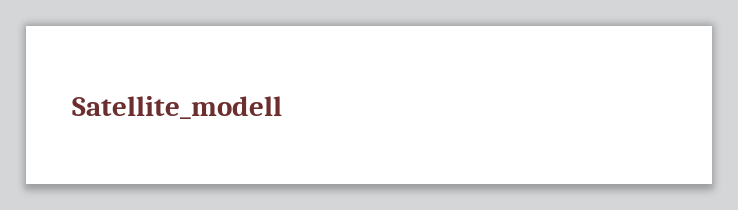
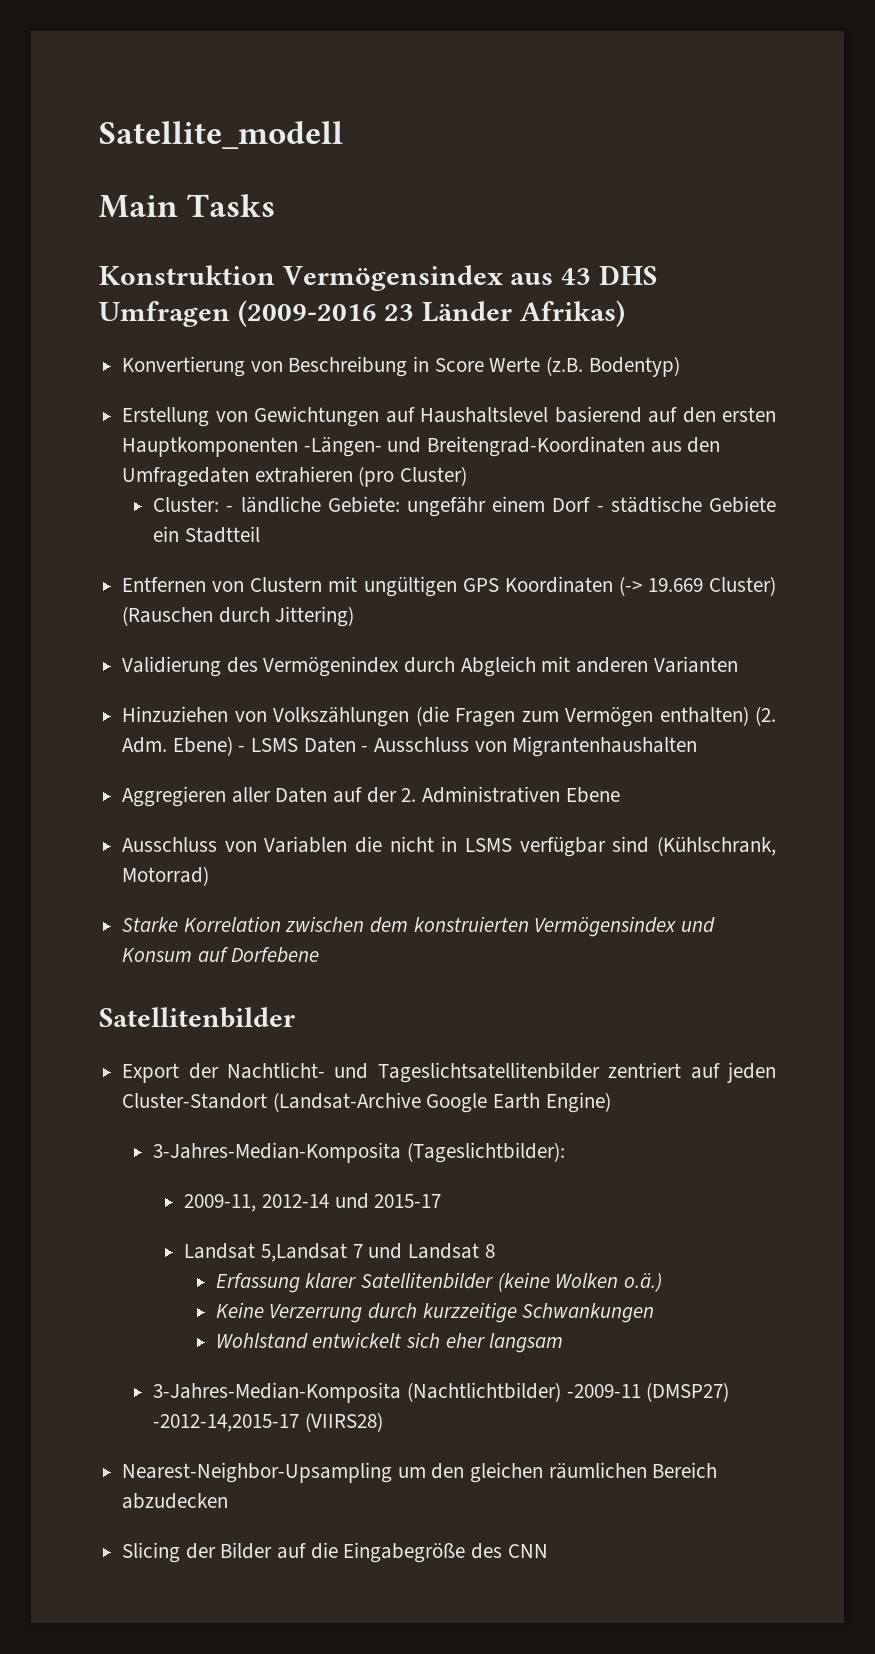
+ Main Tasks
+ Konstruktion Vermögensindex aus 43 DHS Umfragen (2009-2016 23 Länder Afrikas)
+ Konvertierung von Beschreibung in Score Werte (z.B. Bodentyp)
+ Erstellung von Gewichtungen auf Haushaltslevel basierend auf den ersten Hauptkomponenten -Längen- und Breitengrad-Koordinaten aus den Umfragedaten extrahieren (pro Cluster)
+ Cluster: - ländliche Gebiete: ungefähr einem Dorf - städtische Gebiete ein Stadtteil
+ Entfernen von Clustern mit ungültigen GPS Koordinaten (-> 19.669 Cluster) (Rauschen durch Jittering)
+ Validierung des Vermögenindex durch Abgleich mit anderen Varianten
+ Hinzuziehen von Volkszählungen (die Fragen zum Vermögen enthalten) (2. Adm. Ebene) - LSMS Daten - Ausschluss von Migrantenhaushalten
+ Aggregieren aller Daten auf der 2. Administrativen Ebene
+ Ausschluss von Variablen die nicht in LSMS verfügbar sind (Kühlschrank, Motorrad)
+ Starke Korrelation zwischen dem konstruierten Vermögensindex und Konsum auf Dorfebene
+ Satellitenbilder
+ Export der Nachtlicht- und Tageslichtsatellitenbilder zentriert auf jeden Cluster-Standort (Landsat-Archive Google Earth Engine)
+ 3-Jahres-Median-Komposita (Tageslichtbilder):
+ 2009-11, 2012-14 und 2015-17
+ Landsat 5,Landsat 7 und Landsat 8
+ Erfassung klarer Satellitenbilder (keine Wolken o.ä.)
+ Keine Verzerrung durch kurzzeitige Schwankungen
+ Wohlstand entwickelt sich eher langsam
+ 3-Jahres-Median-Komposita (Nachtlichtbilder) -2009-11 (DMSP27) -2012-14,2015-17 (VIIRS28)
+ Nearest-Neighbor-Upsampling um den gleichen räumlichen Bereich abzudecken
+ Slicing der Bilder auf die Eingabegröße des CNN

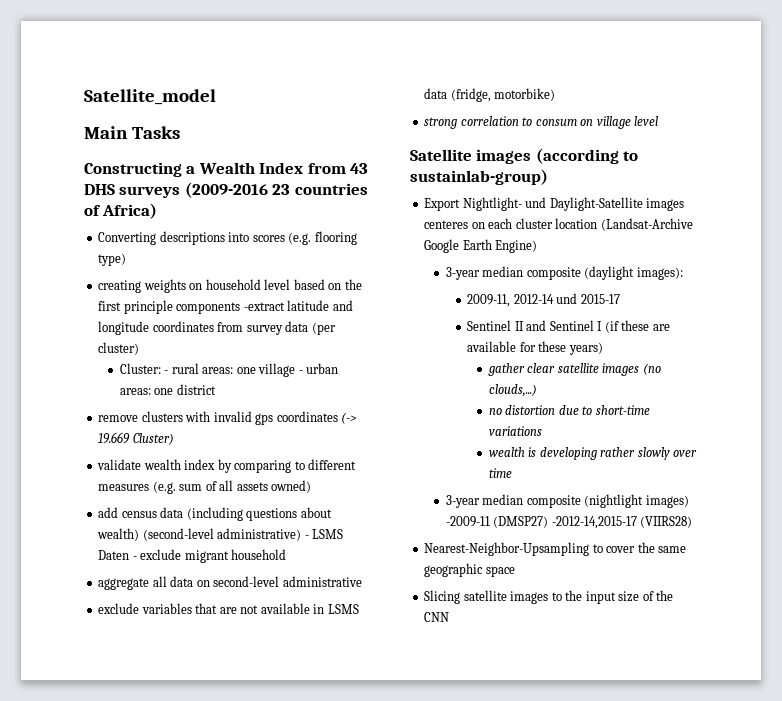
- Satellite_modell
+ Satellite_model
- Konstruktion Vermögensindex aus 43 DHS Umfragen (2009-2016 23 Länder Afrikas)
- Konvertierung von Beschreibung in Score Werte (z.B. Bodentyp)
- Erstellung von Gewichtungen auf Haushaltslevel basierend auf den ersten Hauptkomponenten -Längen- und Breitengrad-Koordinaten aus den Umfragedaten extrahieren (pro Cluster)
- Cluster: - ländliche Gebiete: ungefähr einem Dorf - städtische Gebiete ein Stadtteil
- Entfernen von Clustern mit ungültigen GPS Koordinaten (-> 19.669 Cluster) (Rauschen durch Jittering)
- Validierung des Vermögenindex durch Abgleich mit anderen Varianten
- Hinzuziehen von Volkszählungen (die Fragen zum Vermögen enthalten) (2. Adm. Ebene) - LSMS Daten - Ausschluss von Migrantenhaushalten
- Aggregieren aller Daten auf der 2. Administrativen Ebene
- Ausschluss von Variablen die nicht in LSMS verfügbar sind (Kühlschrank, Motorrad)
- Starke Korrelation zwischen dem konstruierten Vermögensindex und Konsum auf Dorfebene
- Satellitenbilder
- Export der Nachtlicht- und Tageslichtsatellitenbilder zentriert auf jeden Cluster-Standort (Landsat-Archive Google Earth Engine)
+ Constructing a Wealth Index from 43 DHS surveys (2009-2016 23 countries of Africa)
+ Converting descriptions into scores (e.g. flooring type)
+ creating weights on household level based on the first principle components -extract latitude and longitude coordinates from survey data (per cluster)
+ Cluster: - rural areas: one village - urban areas: one district
+ remove clusters with invalid gps coordinates (-> 19.669 Cluster)
+ validate wealth index by comparing to different measures (e.g. sum of all assets owned)
+ add census data (including questions about wealth) (second-level administrative) - LSMS Daten - exclude migrant household
+ aggregate all data on second-level administrative
+ exclude variables that are not available in LSMS data (fridge, motorbike)
+ strong correlation to consum on village level
+ Satellite images (according to sustainlab-group)
+ Export Nightlight- und Daylight-Satellite images centeres on each cluster location (Landsat-Archive Google Earth Engine)
- 3-Jahres-Median-Komposita (Tageslichtbilder):
+ 3-year median composite (daylight images):
- Landsat 5,Landsat 7 und Landsat 8
- Erfassung klarer Satellitenbilder (keine Wolken o.ä.)
- Keine Verzerrung durch kurzzeitige Schwankungen
- Wohlstand entwickelt sich eher langsam
- 3-Jahres-Median-Komposita (Nachtlichtbilder) -2009-11 (DMSP27) -2012-14,2015-17 (VIIRS28)
+ Sentinel II and Sentinel I (if these are available for these years)
+ gather clear satellite images (no clouds,...)
+ no distortion due to short-time variations
+ wealth is developing rather slowly over time
+ 3-year median composite (nightlight images) -2009-11 (DMSP27) -2012-14,2015-17 (VIIRS28)
- Nearest-Neighbor-Upsampling um den gleichen räumlichen Bereich abzudecken
- Slicing der Bilder auf die Eingabegröße des CNN
+ Nearest-Neighbor-Upsampling to cover the same geographic space
+ Slicing satellite images to the input size of the CNN

